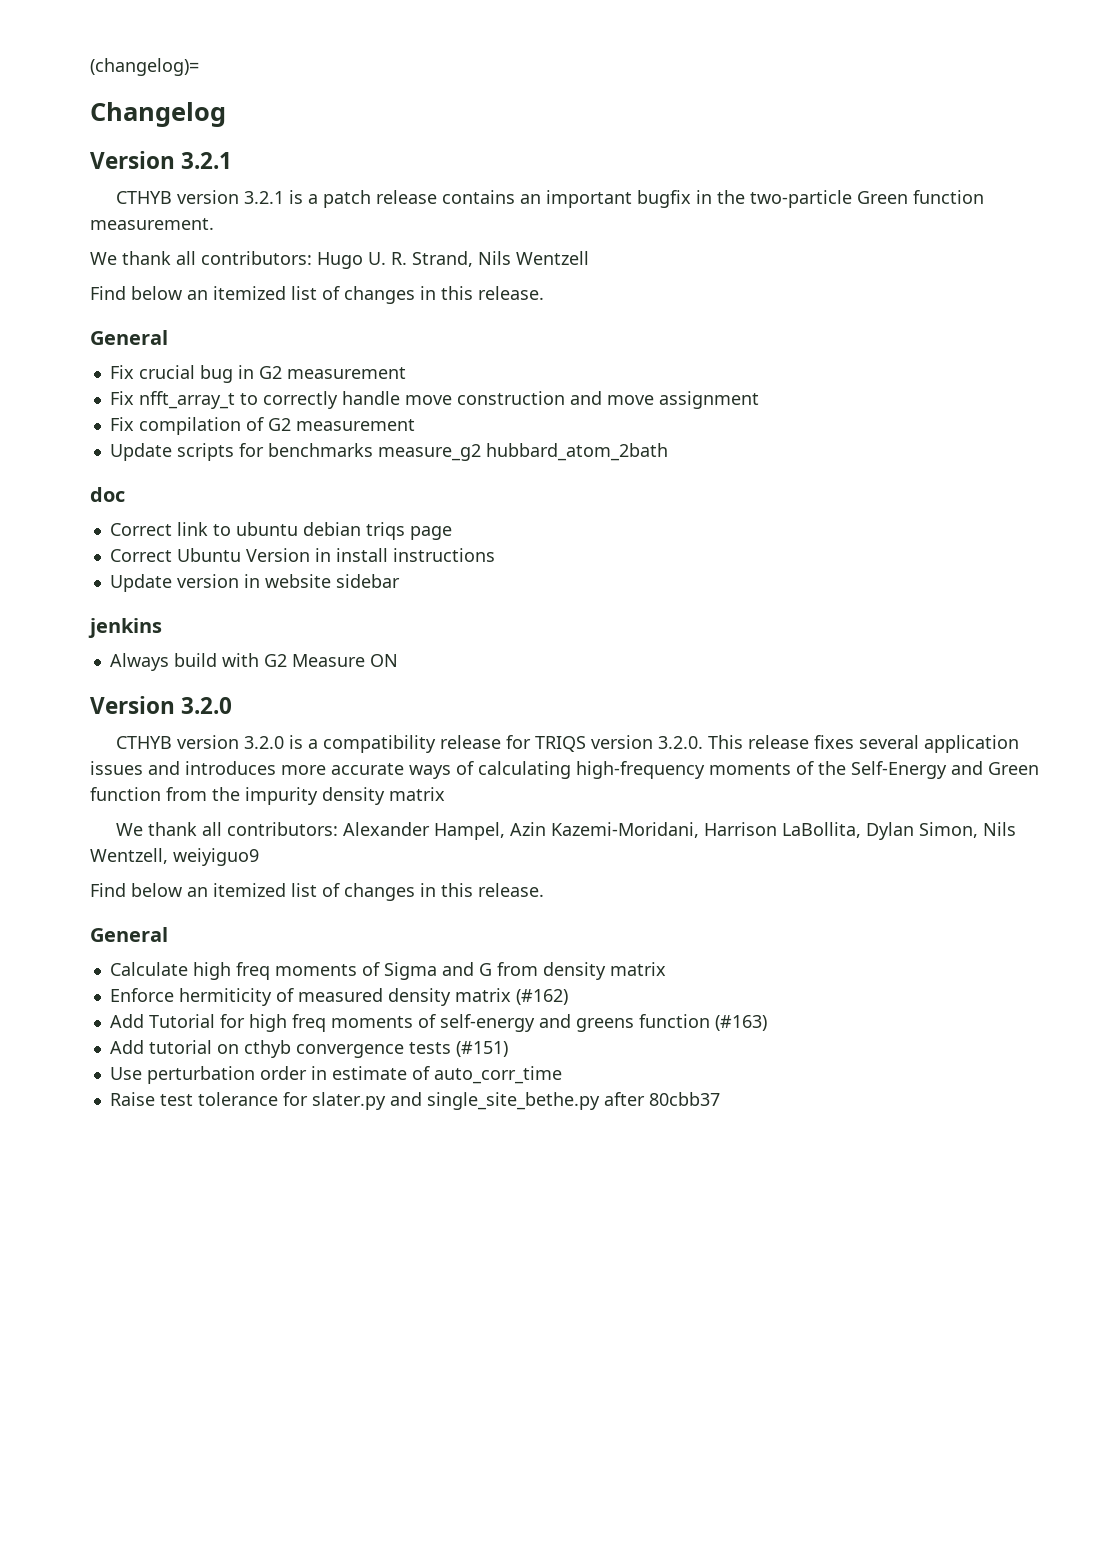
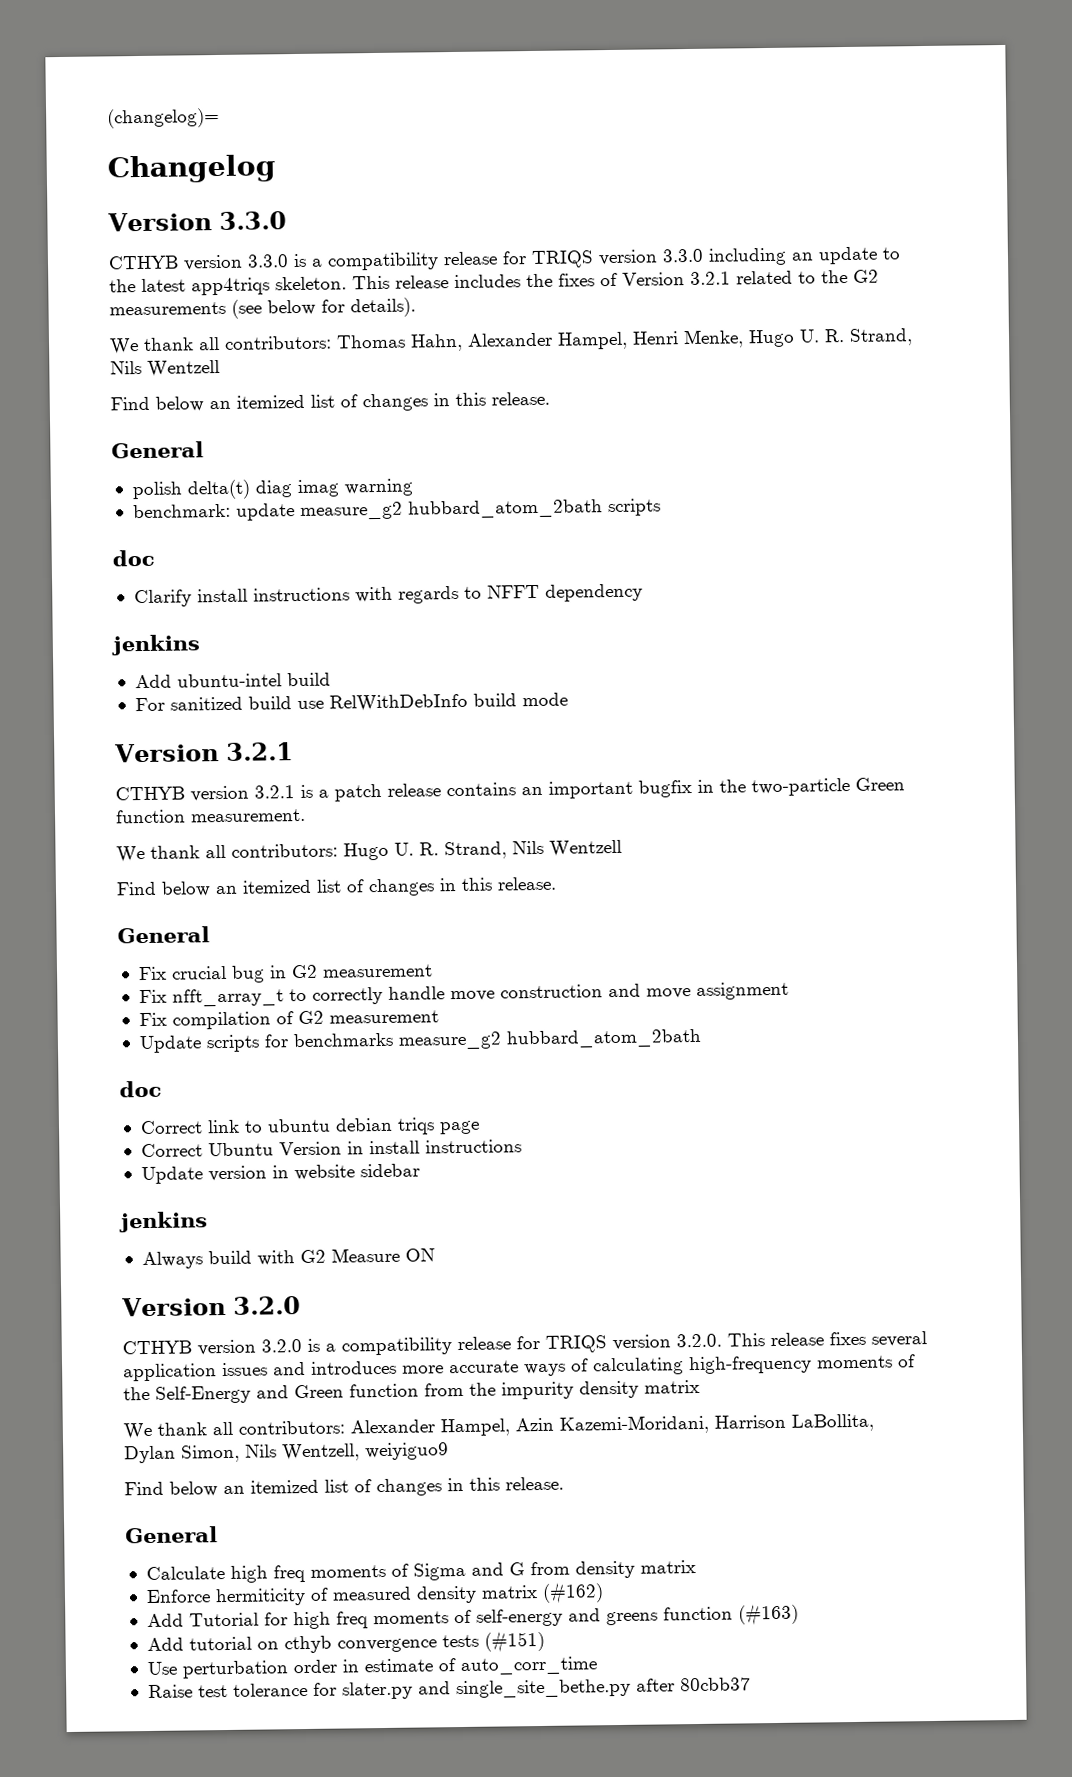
+ Version 3.3.0
+ CTHYB version 3.3.0 is a compatibility release for TRIQS version 3.3.0 including an update to the latest app4triqs skeleton. This release includes the fixes of Version 3.2.1 related to the G2 measurements (see below for details).
+ We thank all contributors: Thomas Hahn, Alexander Hampel, Henri Menke, Hugo U. R. Strand, Nils Wentzell
+ Find below an itemized list of changes in this release.
+ General
+ polish delta(t) diag imag warning
+ benchmark: update measure_g2 hubbard_atom_2bath scripts
+ doc
+ Clarify install instructions with regards to NFFT dependency
+ jenkins
+ Add ubuntu-intel build
+ For sanitized build use RelWithDebInfo build mode

